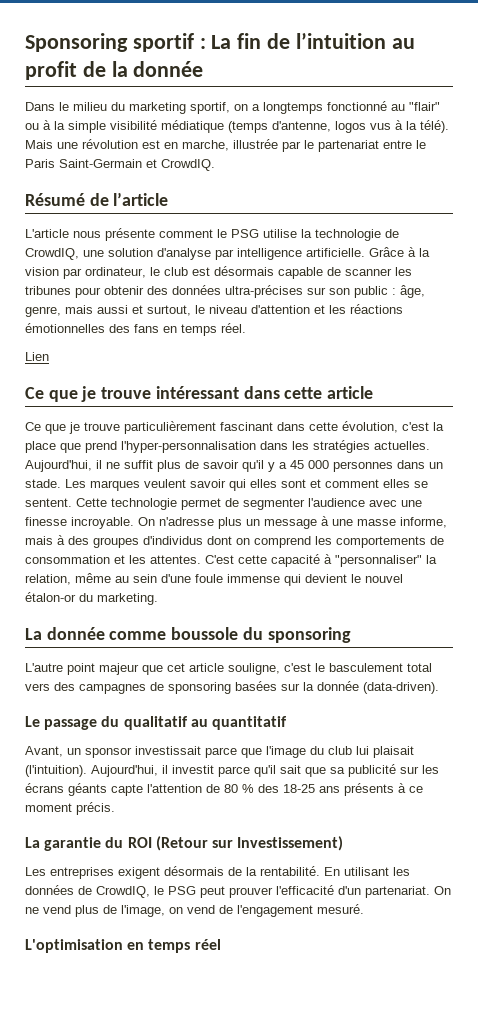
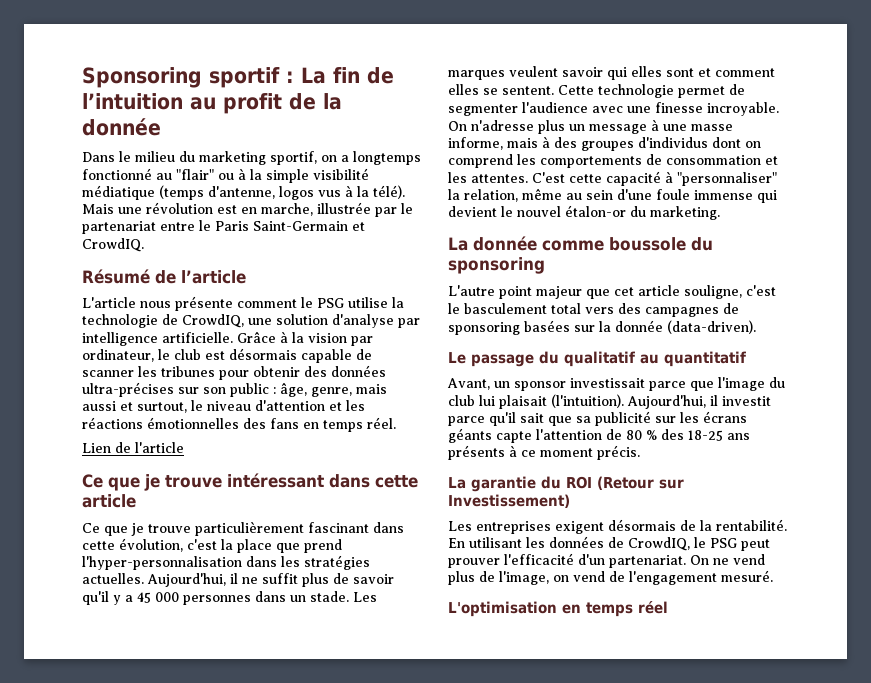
- Lien
+ Lien de l'article

